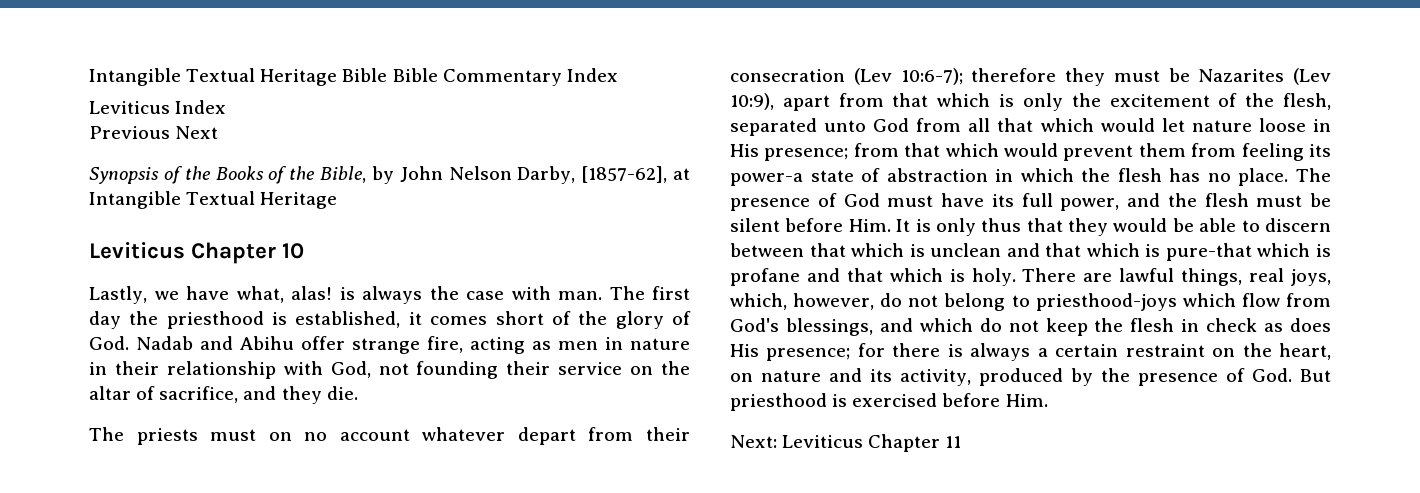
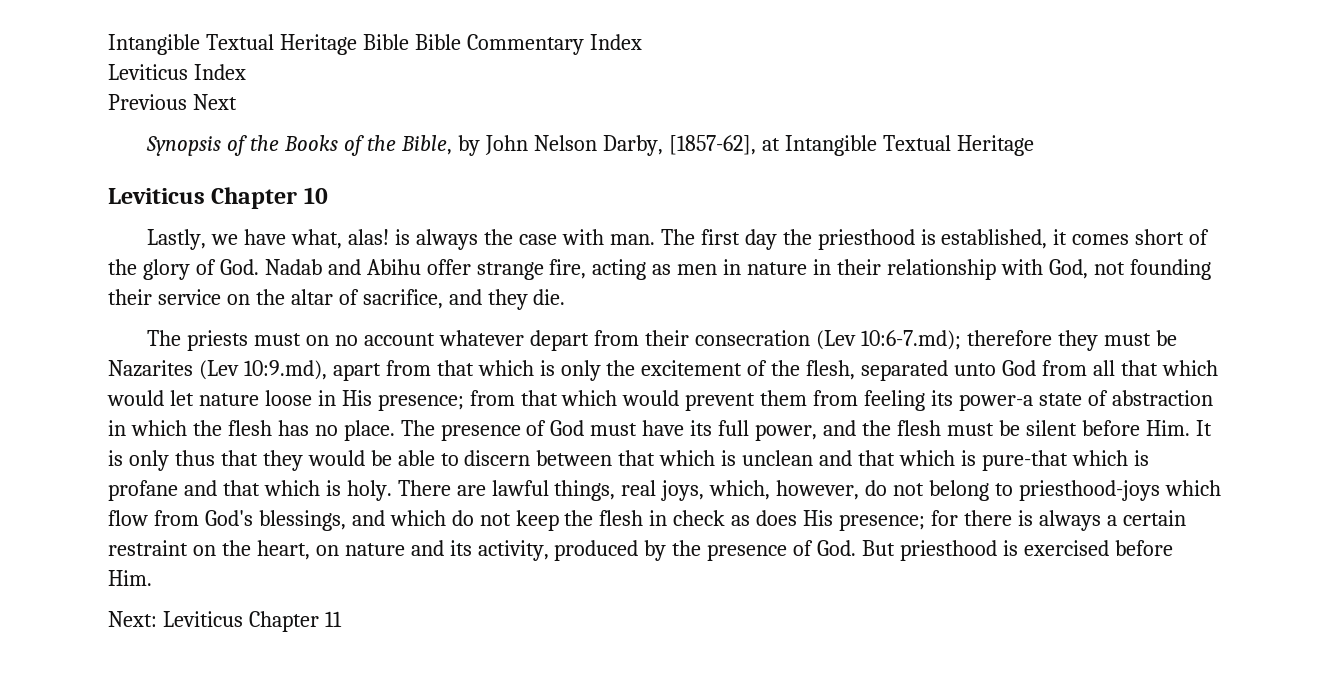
- The priests must on no account whatever depart from their consecration (Lev 10:6-7);
+ The priests must on no account whatever depart from their consecration (Lev 10:6-7.md);
- therefore they must be Nazarites (Lev 10:9), apart from that which is only the excitement of the flesh, separated unto God from all that which would let nature loose in His presence;
+ therefore they must be Nazarites (Lev 10:9.md), apart from that which is only the excitement of the flesh, separated unto God from all that which would let nature loose in His presence;

